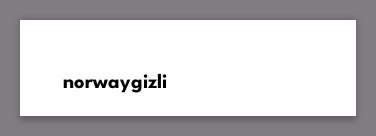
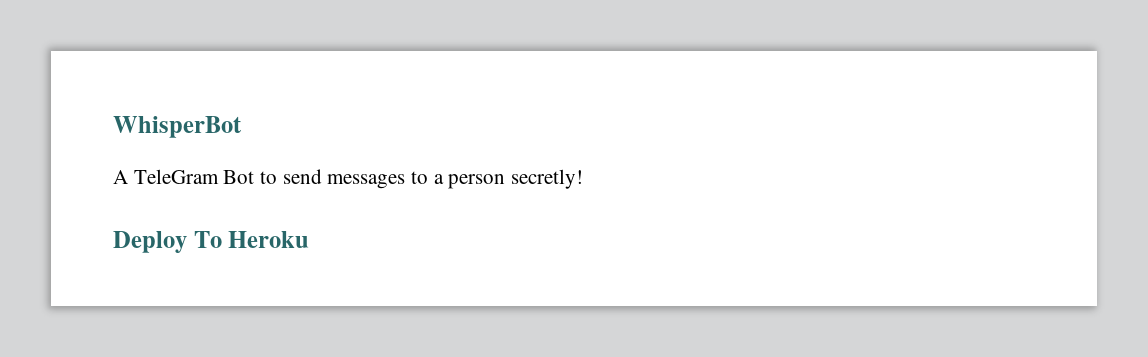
- norwaygizli
+ WhisperBot
+ A TeleGram Bot to send messages to a person secretly!
+ Deploy To Heroku

